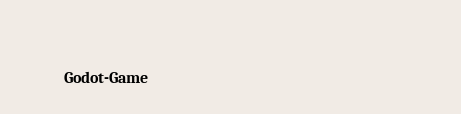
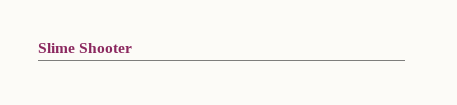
- Godot-Game
+ Slime Shooter

